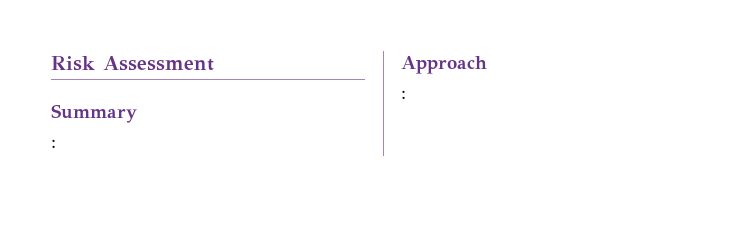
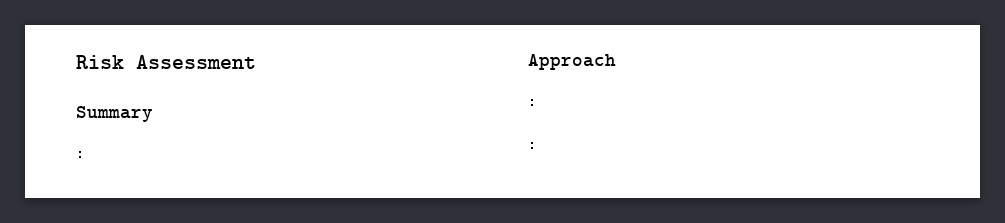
  Approach
+ :

